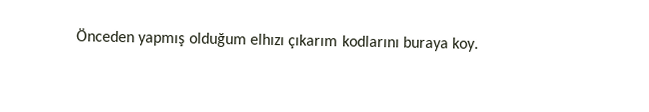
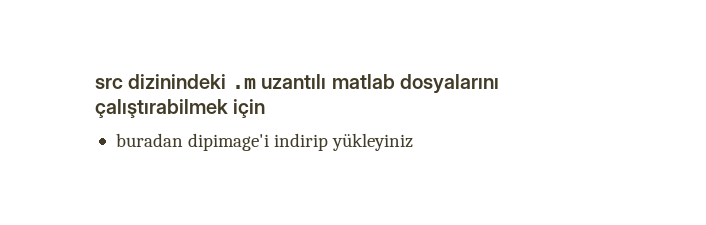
- Önceden yapmış olduğum elhızı çıkarım kodlarını buraya koy.
+ src dizinindeki .m uzantılı matlab dosyalarını çalıştırabilmek için
+ buradan dipimage'i indirip yükleyiniz

